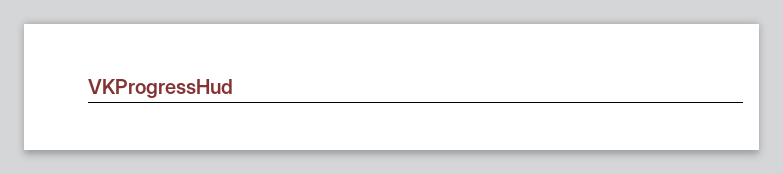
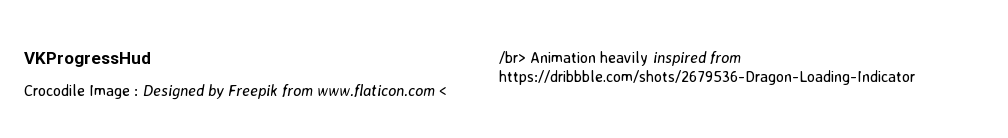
+ Crocodile Image : Designed by Freepik from www.flaticon.com < /br> Animation heavily inspired from https://dribbble.com/shots/2679536-Dragon-Loading-Indicator

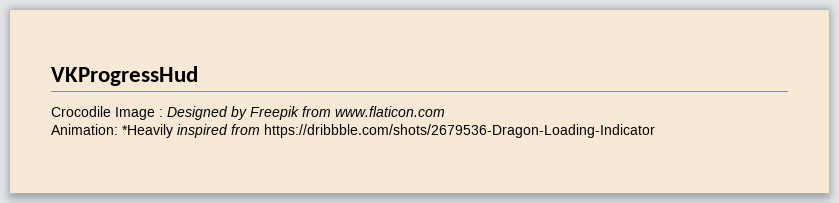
- Crocodile Image : Designed by Freepik from www.flaticon.com < /br> Animation heavily inspired from https://dribbble.com/shots/2679536-Dragon-Loading-Indicator
+ Crocodile Image : Designed by Freepik from www.flaticon.com
+ Animation: *Heavily inspired from https://dribbble.com/shots/2679536-Dragon-Loading-Indicator

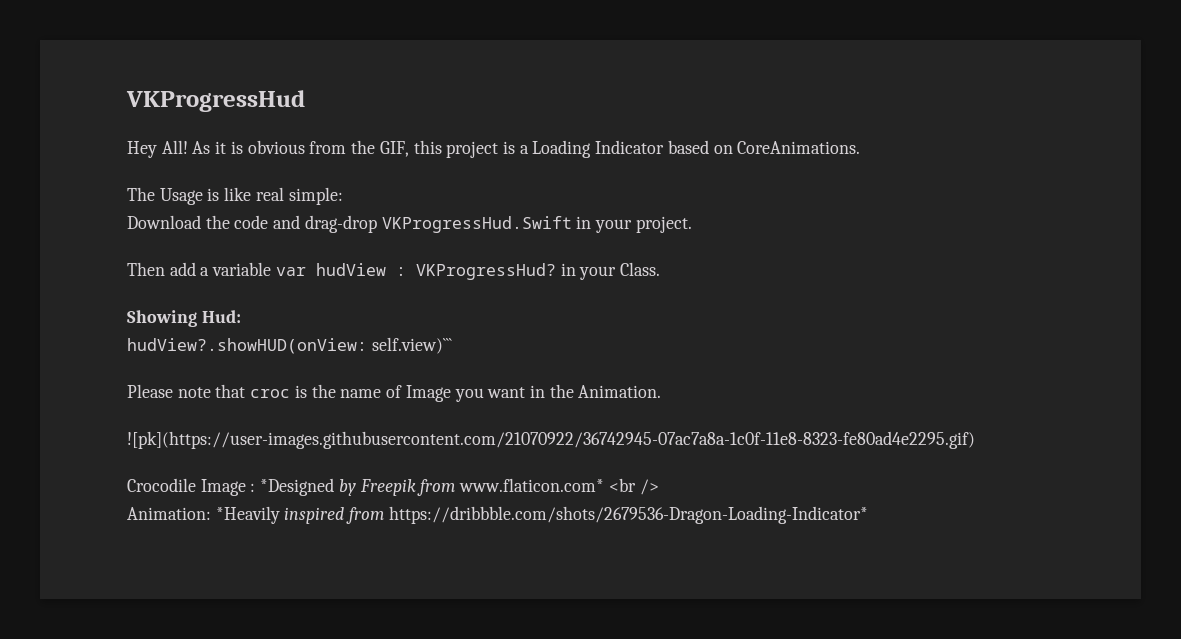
+ Hey All! As it is obvious from the GIF, this project is a Loading Indicator based on CoreAnimations.
+ The Usage is like real simple:
+ Download the code and drag-drop VKProgressHud.Swift in your project.
+ Then add a variable var hudView : VKProgressHud? in your Class.
+ Showing Hud:
+ hudView?.showHUD(onView: self.view)```
+ Please note that croc is the name of Image you want in the Animation.
+ ![pk](https://user-images.githubusercontent.com/21070922/36742945-07ac7a8a-1c0f-11e8-8323-fe80ad4e2295.gif)
- Crocodile Image : Designed by Freepik from www.flaticon.com
+ Crocodile Image : *Designed by Freepik from www.flaticon.com* <br />
- Animation: *Heavily inspired from https://dribbble.com/shots/2679536-Dragon-Loading-Indicator
+ Animation: *Heavily inspired from https://dribbble.com/shots/2679536-Dragon-Loading-Indicator*

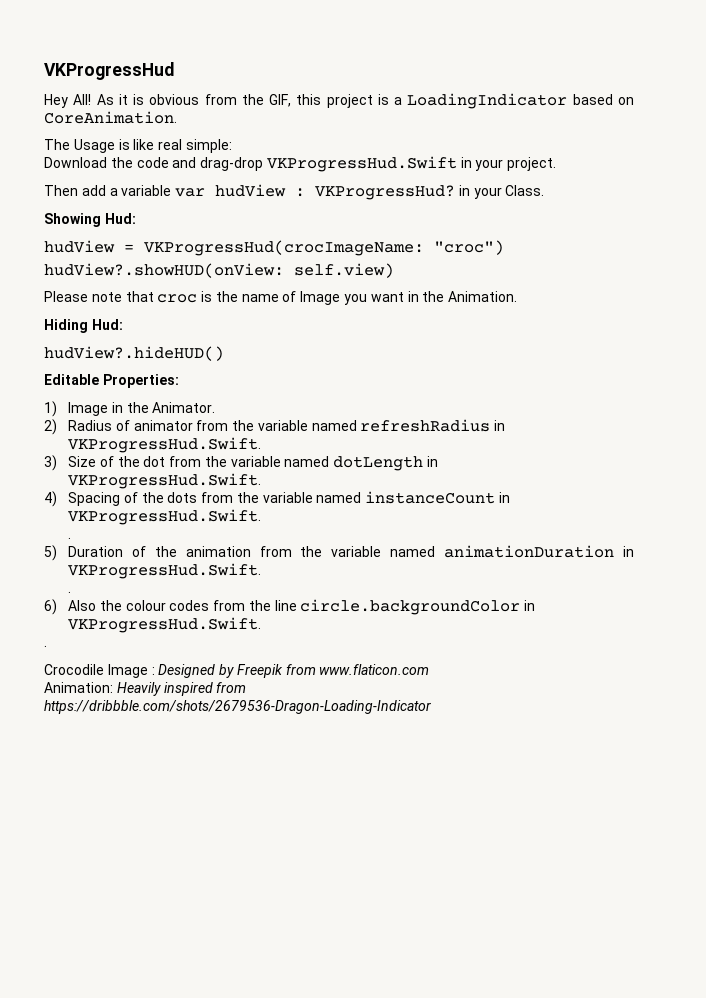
- As it is obvious from the GIF, this project is a Loading Indicator based on CoreAnimations.
+ As it is obvious from the GIF, this project is a LoadingIndicator based on CoreAnimation.
+ hudView = VKProgressHud(crocImageName: "croc")
- hudView?.showHUD(onView: self.view)```
+ hudView?.showHUD(onView: self.view)
- ![pk](https://user-images.githubusercontent.com/21070922/36742945-07ac7a8a-1c0f-11e8-8323-fe80ad4e2295.gif)
+ Hiding Hud:
+ hudView?.hideHUD()
+ Editable Properties:
+ 1) Image in the Animator.
+ 2) Radius of animator from the variable named refreshRadius in VKProgressHud.Swift.
+ 3) Size of the dot from the variable named dotLength in VKProgressHud.Swift.
+ 4) Spacing of the dots from the variable named instanceCount in VKProgressHud.Swift.
+ .
+ 5) Duration of the animation from the variable named animationDuration in VKProgressHud.Swift.
+ .
+ 6) Also the colour codes from the line circle.backgroundColor in VKProgressHud.Swift.
+ .
- Crocodile Image : *Designed by Freepik from www.flaticon.com* <br />
+ Crocodile Image : Designed by Freepik from www.flaticon.com
- Animation: *Heavily inspired from https://dribbble.com/shots/2679536-Dragon-Loading-Indicator*
+ Animation: Heavily inspired from https://dribbble.com/shots/2679536-Dragon-Loading-Indicator

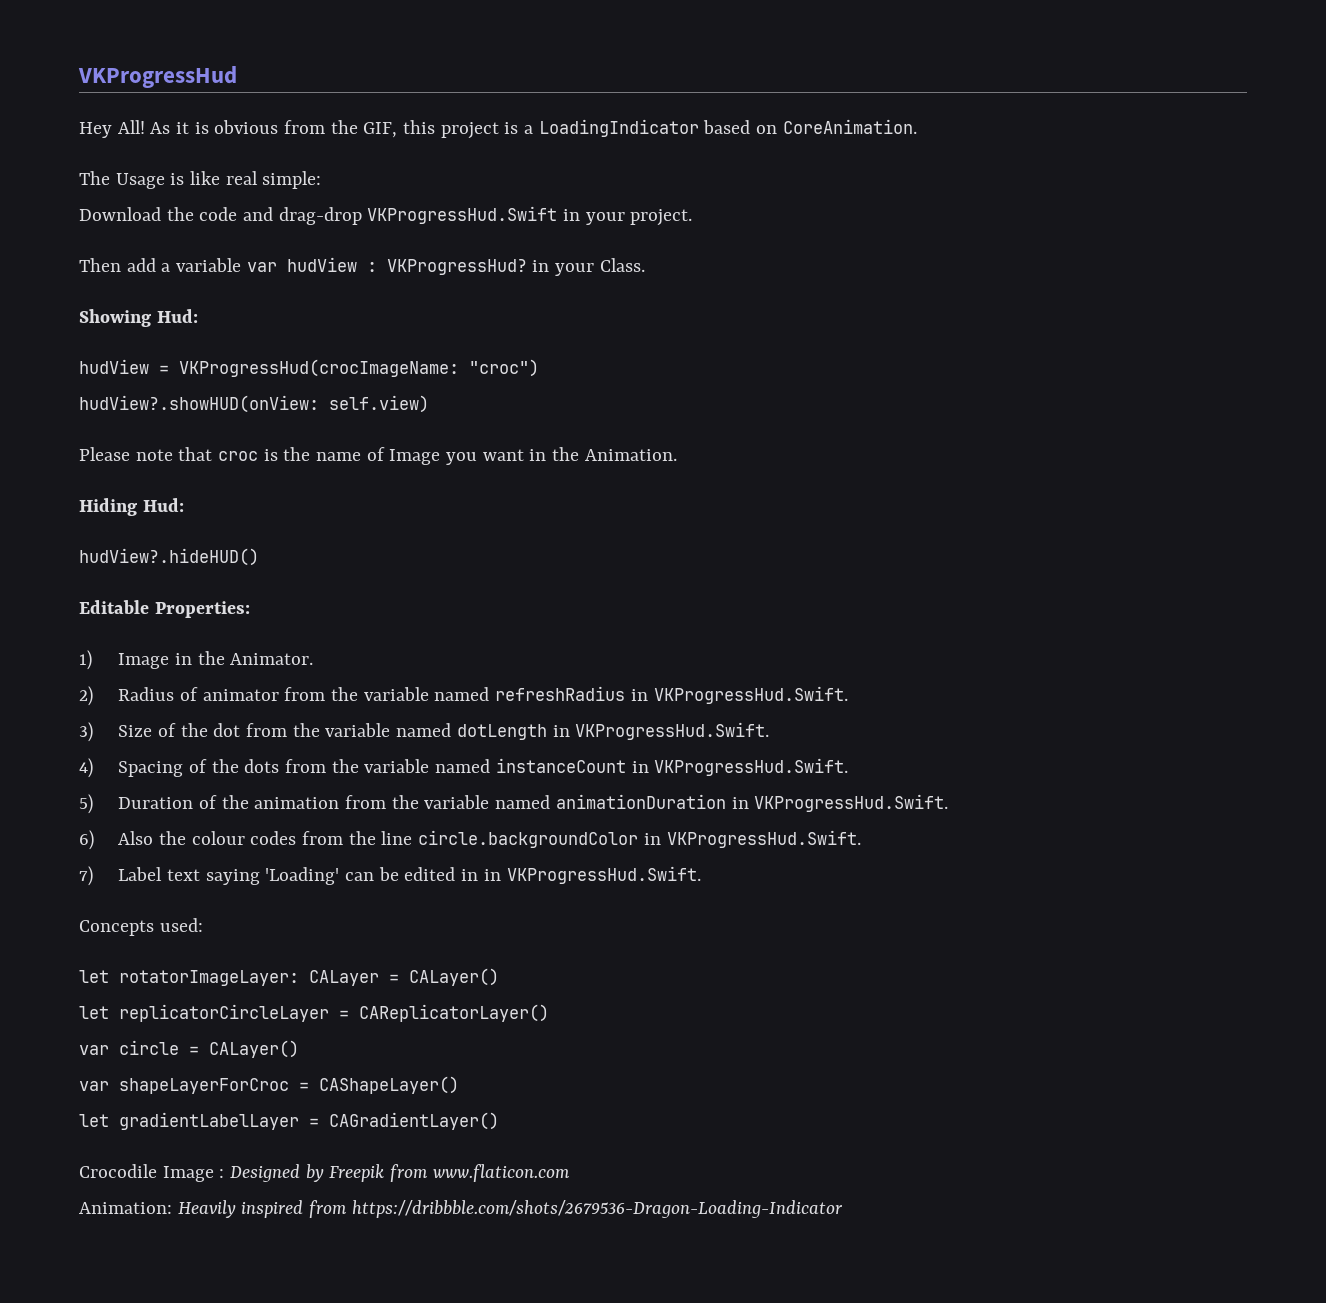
  4) Spacing of the dots from the variable named instanceCount in VKProgressHud.Swift.
- .
  5) Duration of the animation from the variable named animationDuration in VKProgressHud.Swift.
- .
  6) Also the colour codes from the line circle.backgroundColor in VKProgressHud.Swift.
- .
+ 7) Label text saying 'Loading' can be edited in in VKProgressHud.Swift.
+ Concepts used:
+ let rotatorImageLayer: CALayer = CALayer()
+ let replicatorCircleLayer = CAReplicatorLayer()
+ var circle = CALayer()
+ var shapeLayerForCroc = CAShapeLayer()
+ let gradientLabelLayer = CAGradientLayer()

